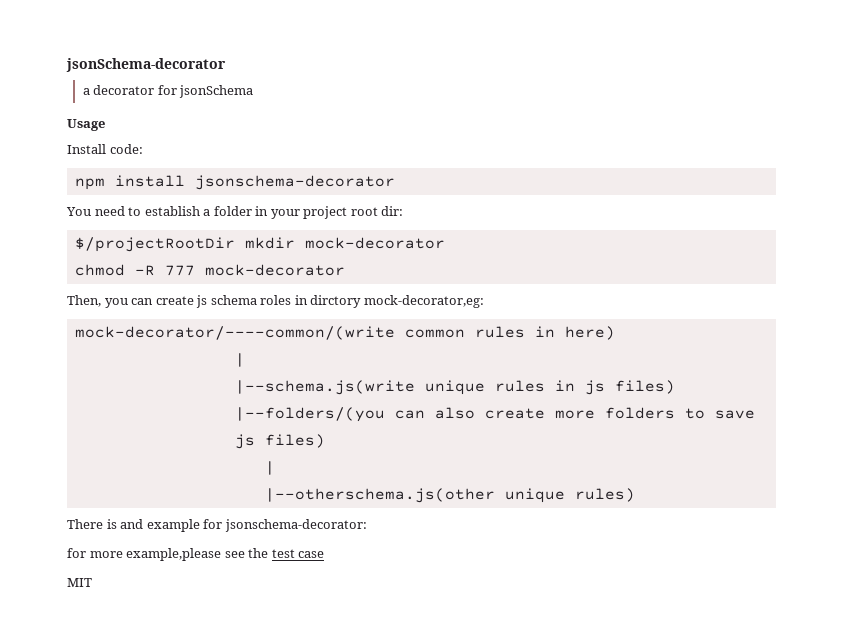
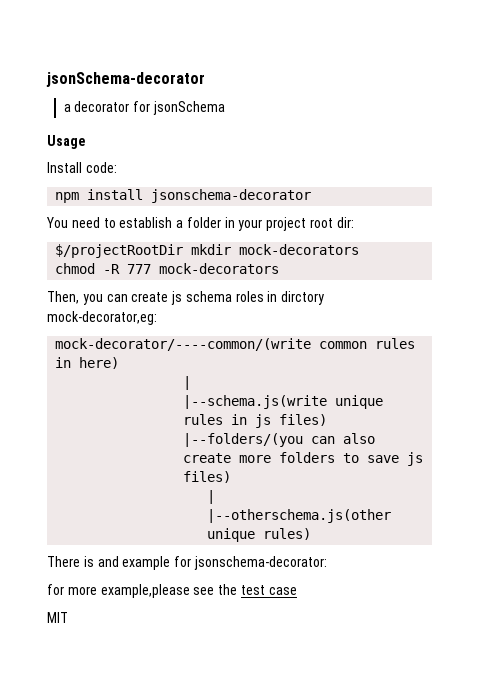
- $/projectRootDir mkdir mock-decorator
+ $/projectRootDir mkdir mock-decorators
- chmod -R 777 mock-decorator
+ chmod -R 777 mock-decorators

